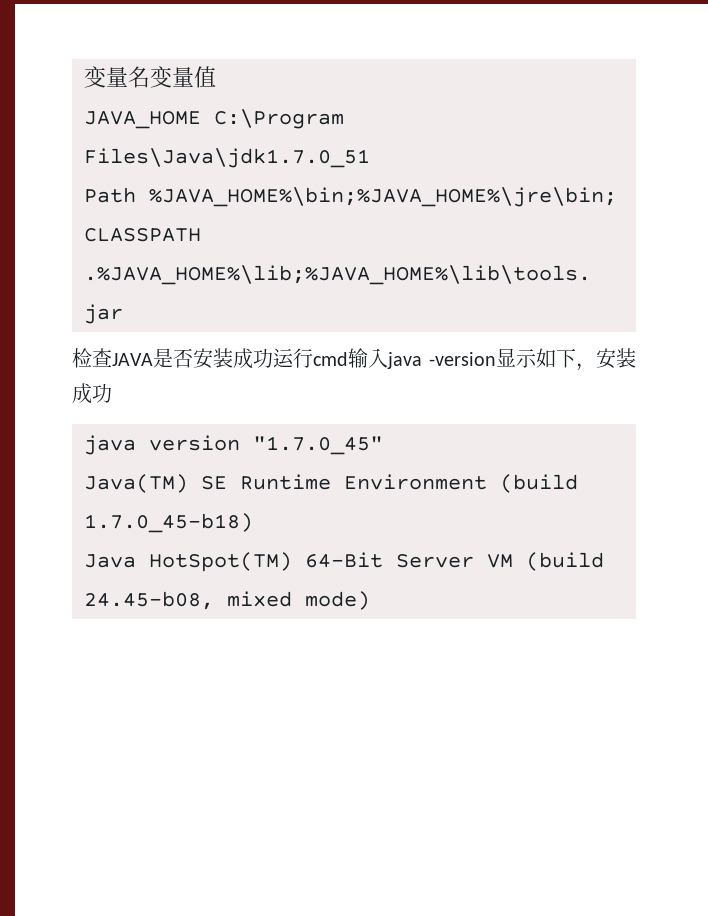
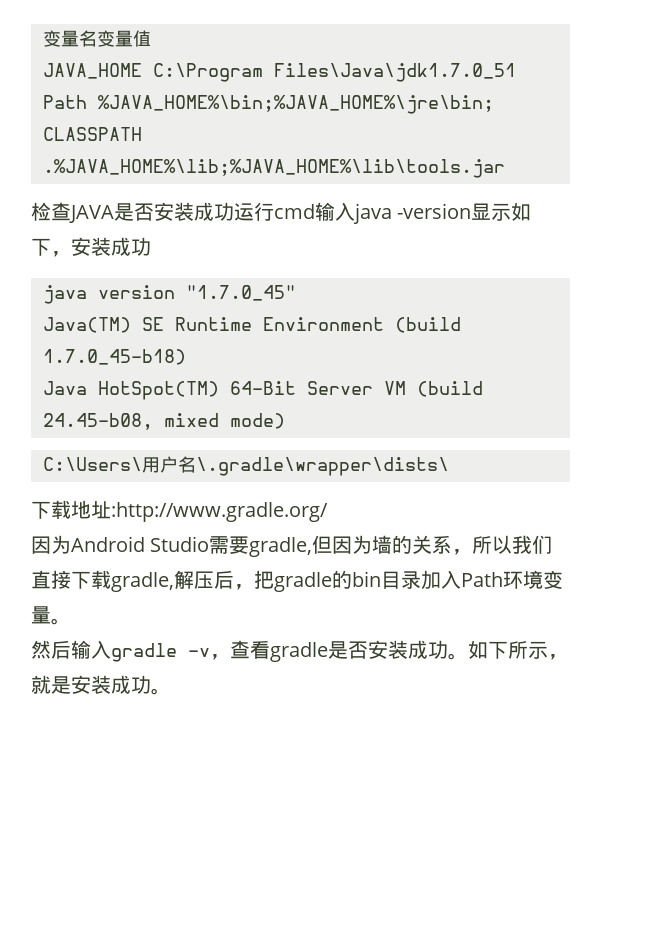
+ C:\Users\用户名\.gradle\wrapper\dists\
+ 下载地址:http://www.gradle.org/
+ 因为Android Studio需要gradle,但因为墙的关系，所以我们直接下载gradle,解压后，把gradle的bin目录加入Path环境变量。
+ 然后输入gradle -v，查看gradle是否安装成功。如下所示，就是安装成功。

